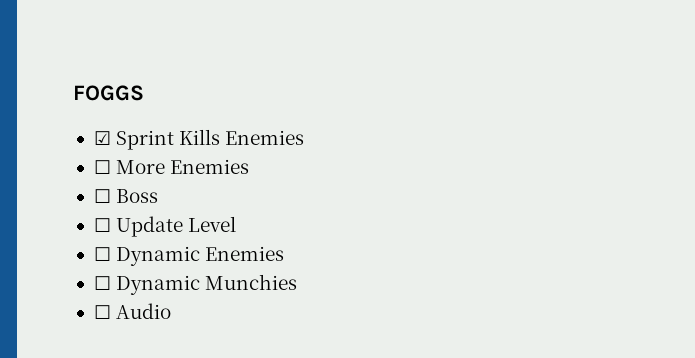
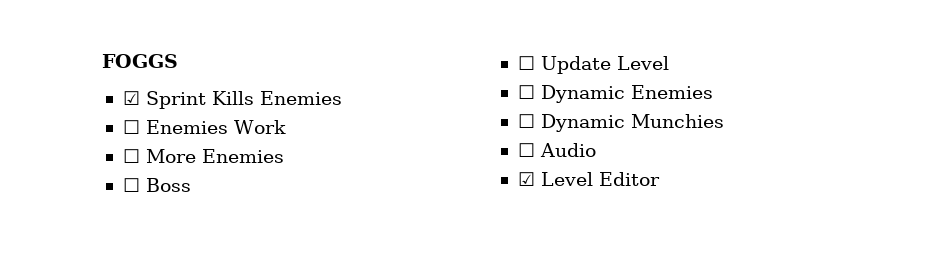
+ ☐ Enemies Work
+ ☑ Level Editor

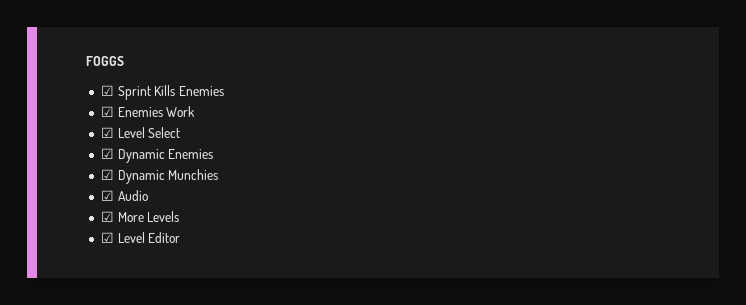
- ☐ Enemies Work
+ ☑ Enemies Work
- ☐ More Enemies
- ☐ Boss
- ☐ Update Level
- ☐ Dynamic Enemies
+ ☑ Level Select
+ ☑ Dynamic Enemies
- ☐ Dynamic Munchies
+ ☑ Dynamic Munchies
- ☐ Audio
+ ☑ Audio
+ ☑ More Levels

